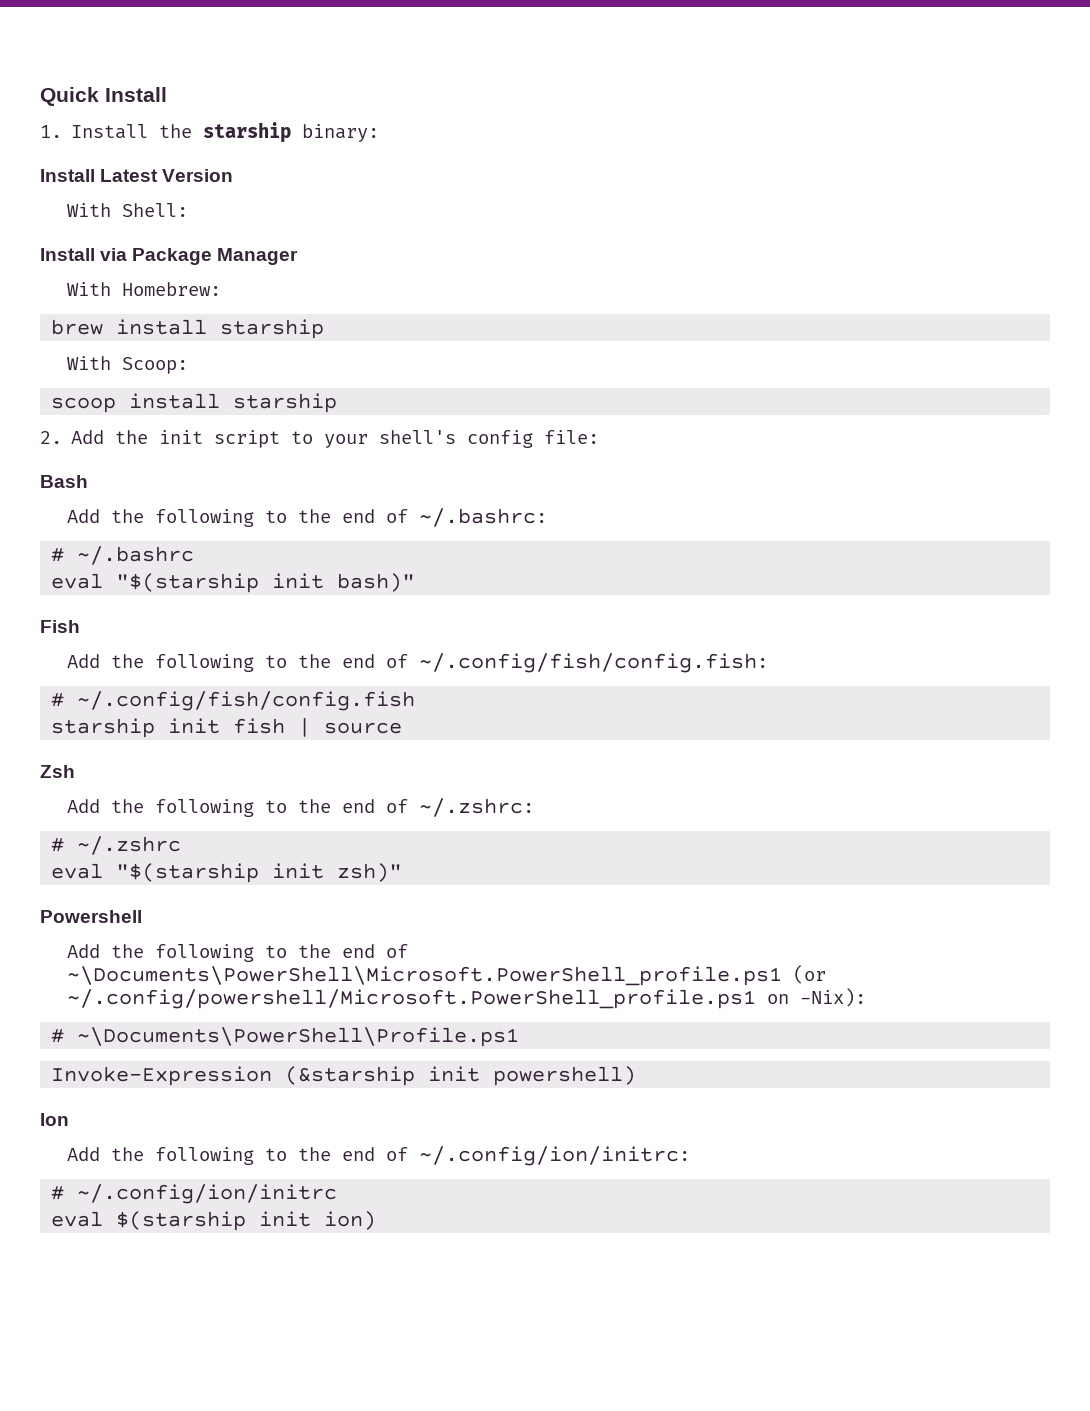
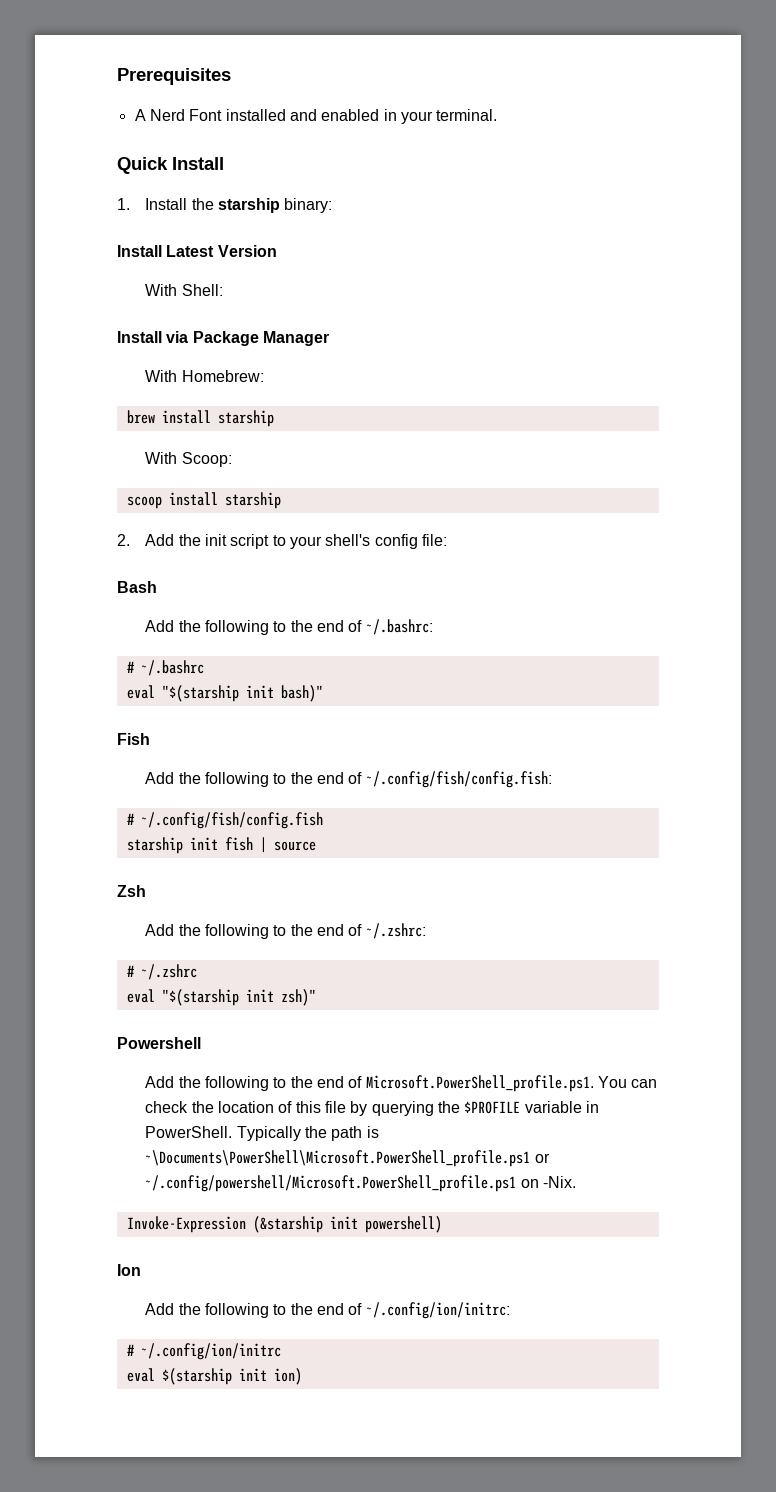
+ Prerequisites
+ A Nerd Font installed and enabled in your terminal.
- Add the following to the end of ~\Documents\PowerShell\Microsoft.PowerShell_profile.ps1 (or ~/.config/powershell/Microsoft.PowerShell_profile.ps1 on -Nix):
- # ~\Documents\PowerShell\Profile.ps1
+ Add the following to the end of Microsoft.PowerShell_profile.ps1. You can check the location of this file by querying the $PROFILE variable in PowerShell. Typically the path is ~\Documents\PowerShell\Microsoft.PowerShell_profile.ps1 or ~/.config/powershell/Microsoft.PowerShell_profile.ps1 on -Nix.

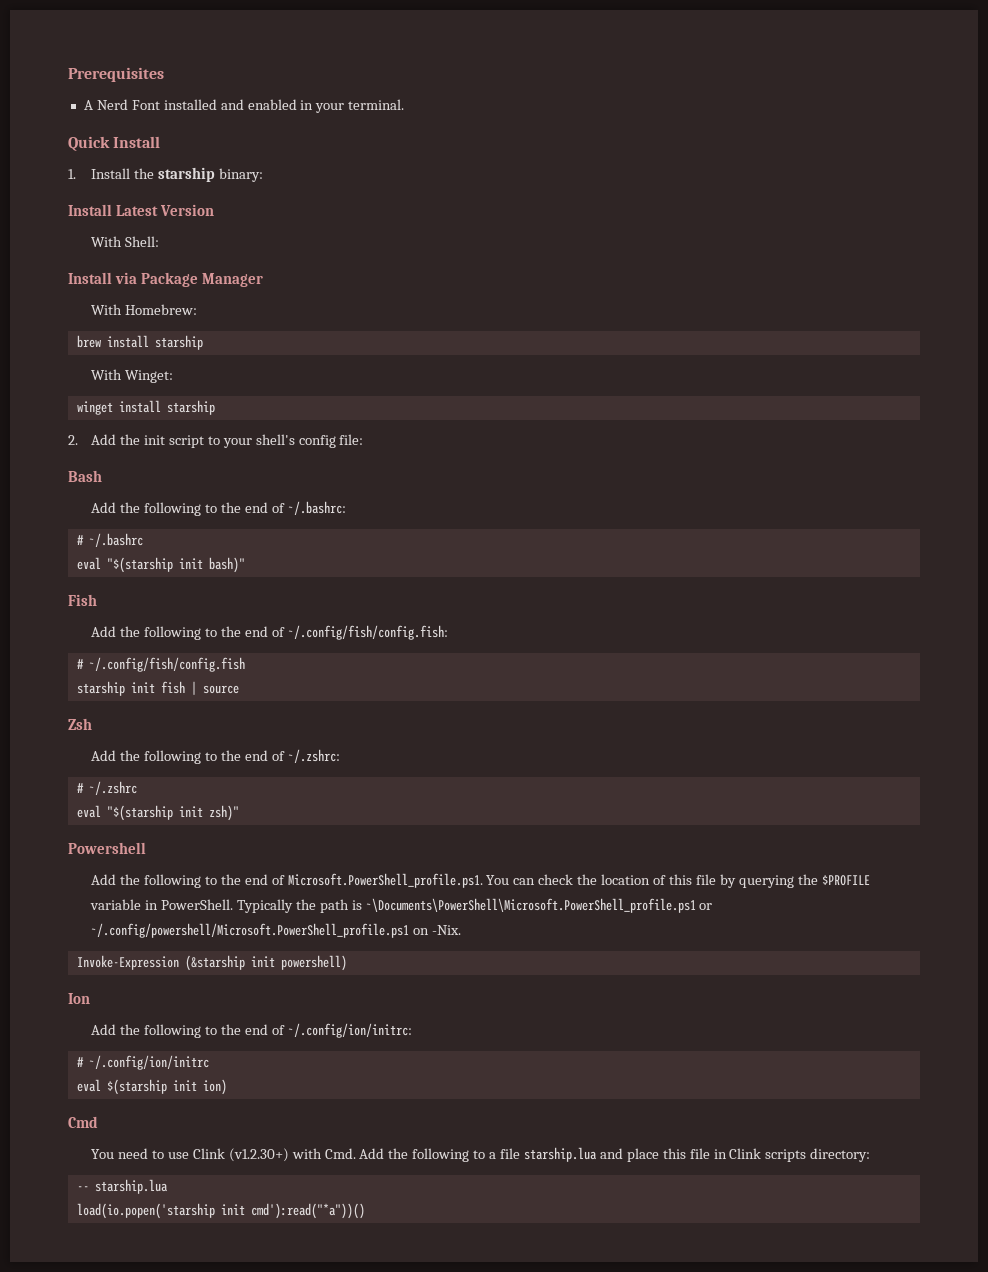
- With Scoop:
- scoop install starship
+ With Winget:
+ winget install starship
+ Cmd
+ You need to use Clink (v1.2.30+) with Cmd. Add the following to a file starship.lua and place this file in Clink scripts directory:
+ -- starship.lua
+ load(io.popen('starship init cmd'):read("*a"))()

